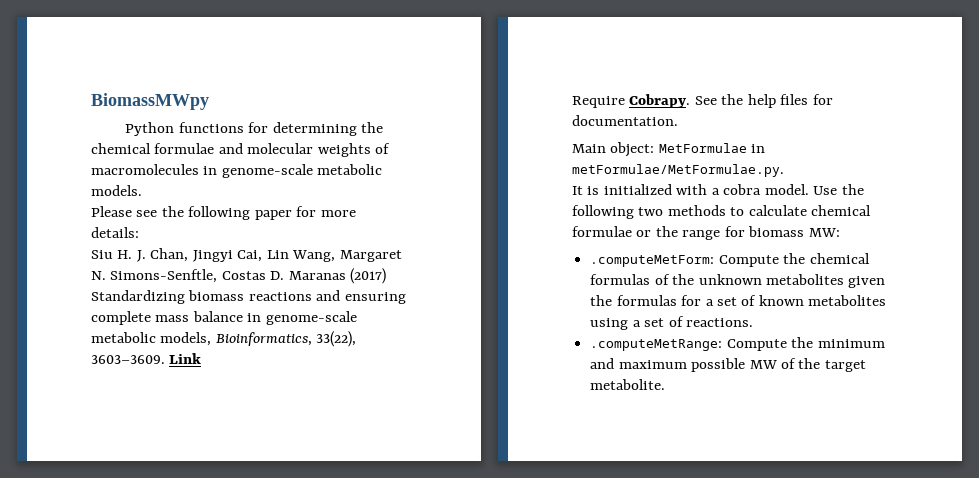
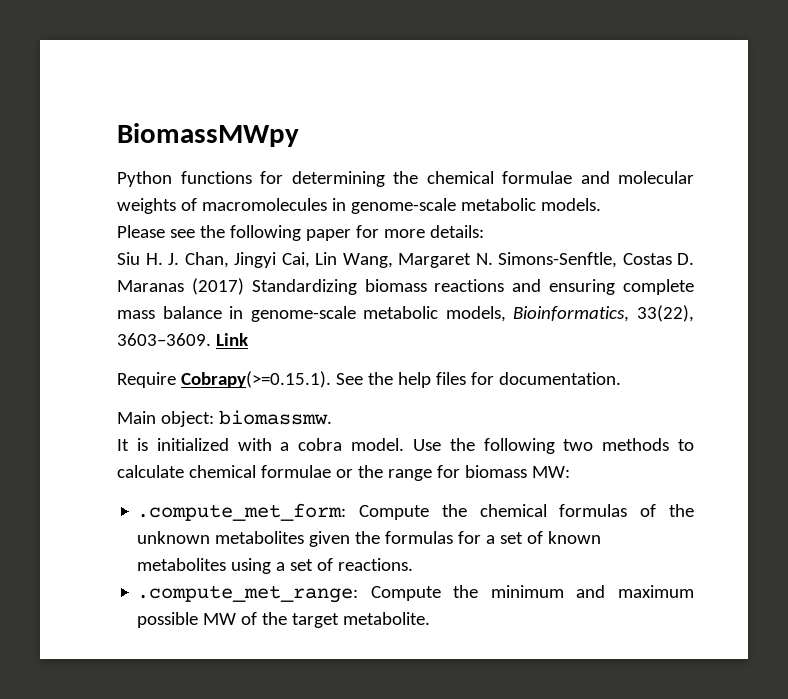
- Require Cobrapy. See the help files for documentation.
+ Require Cobrapy(>=0.15.1). See the help files for documentation.
- Main object: MetFormulae in metFormulae/MetFormulae.py.
+ Main object: biomassmw.
- .computeMetForm: Compute the chemical formulas of the unknown metabolites given the formulas for a set of known metabolites using a set of reactions.
+ .compute_met_form: Compute the chemical formulas of the unknown metabolites given the formulas for a set of known metabolites using a set of reactions.
- .computeMetRange: Compute the minimum and maximum possible MW of the target metabolite.
+ .compute_met_range: Compute the minimum and maximum possible MW of the target metabolite.

